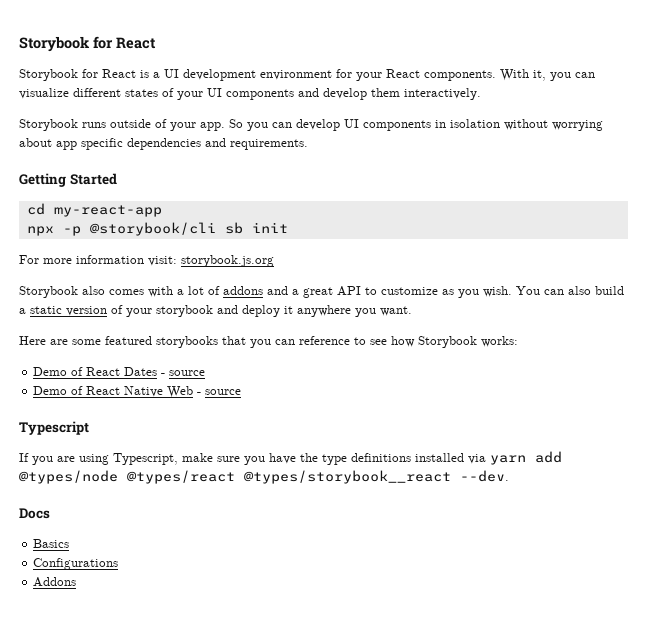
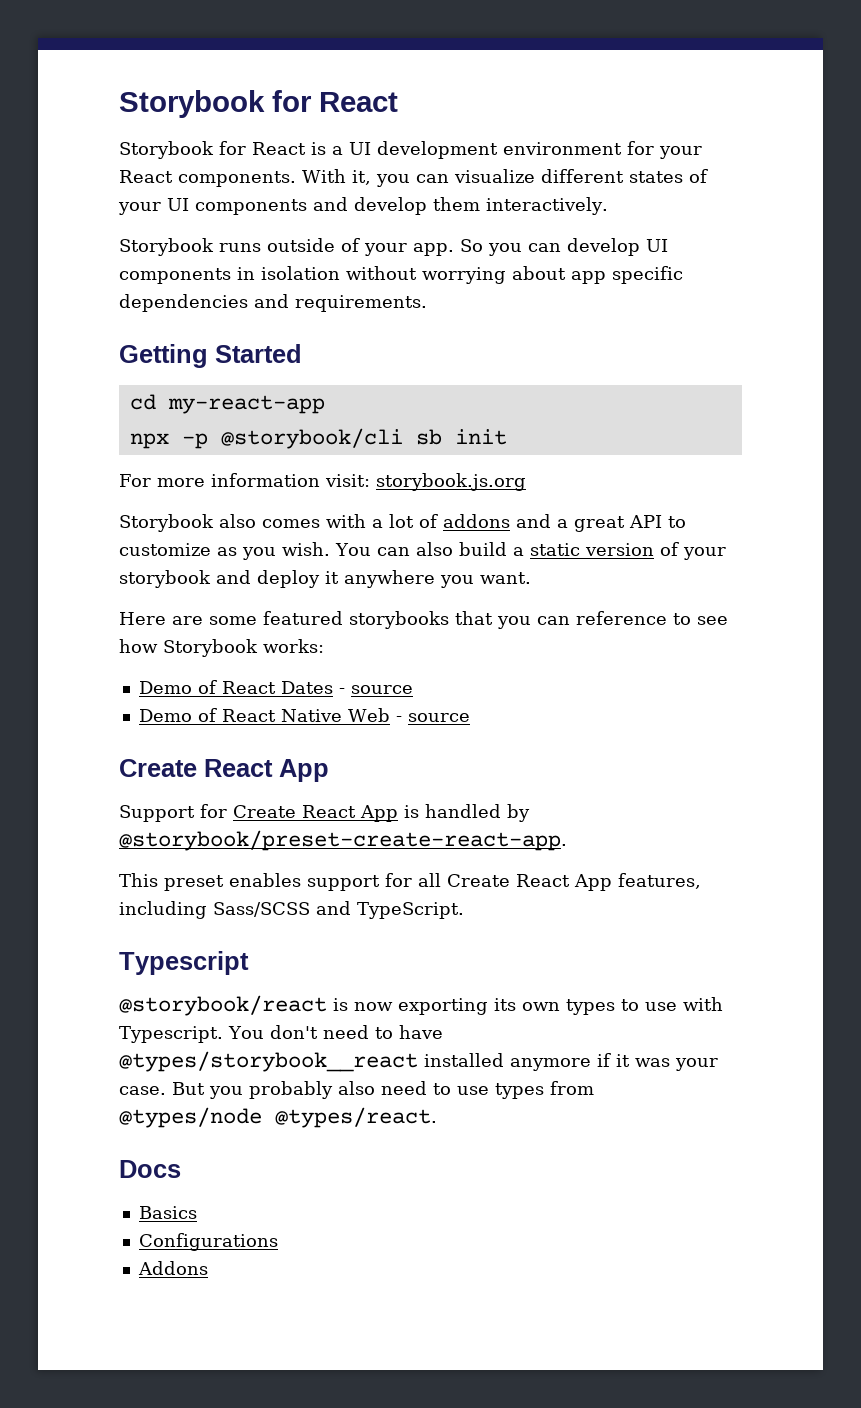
  Demo of React Native Web - source
+ Create React App
+ Support for Create React App is handled by @storybook/preset-create-react-app.
+ This preset enables support for all Create React App features, including Sass/SCSS and TypeScript.
  Typescript
- If you are using Typescript, make sure you have the type definitions installed via yarn add @types/node @types/react @types/storybook__react --dev.
+ @storybook/react is now exporting its own types to use with Typescript. You don't need to have @types/storybook__react installed anymore if it was your case. But you probably also need to use types from @types/node @types/react.

